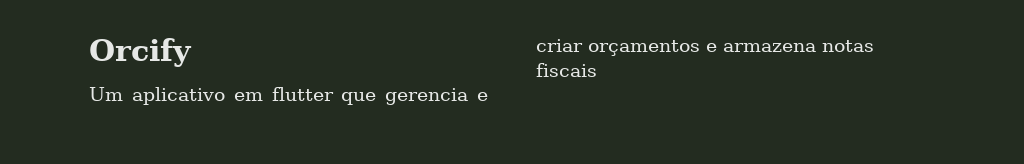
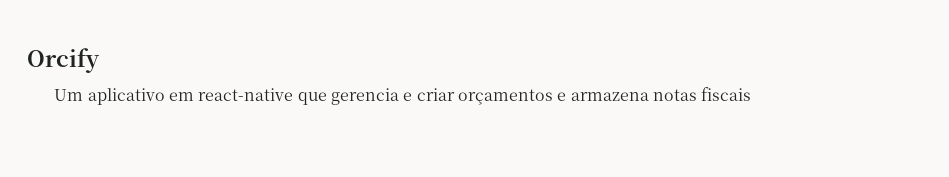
- Um aplicativo em flutter que gerencia e criar orçamentos e armazena notas fiscais
+ Um aplicativo em react-native que gerencia e criar orçamentos e armazena notas fiscais

